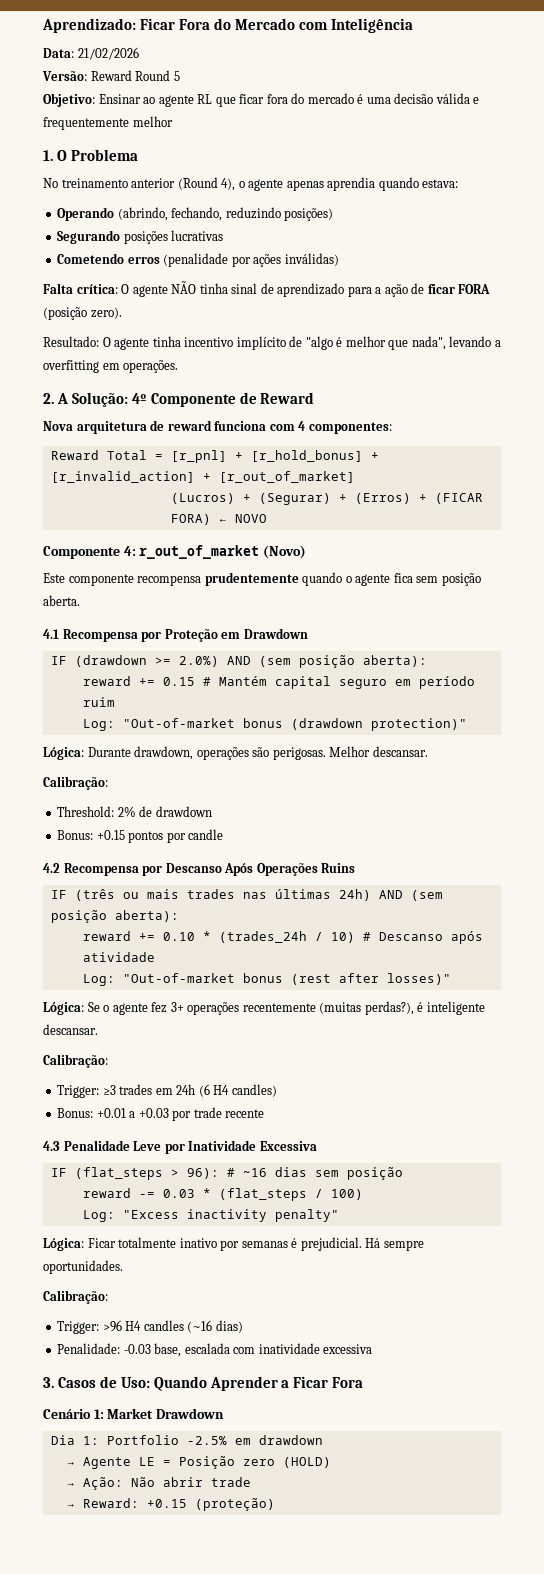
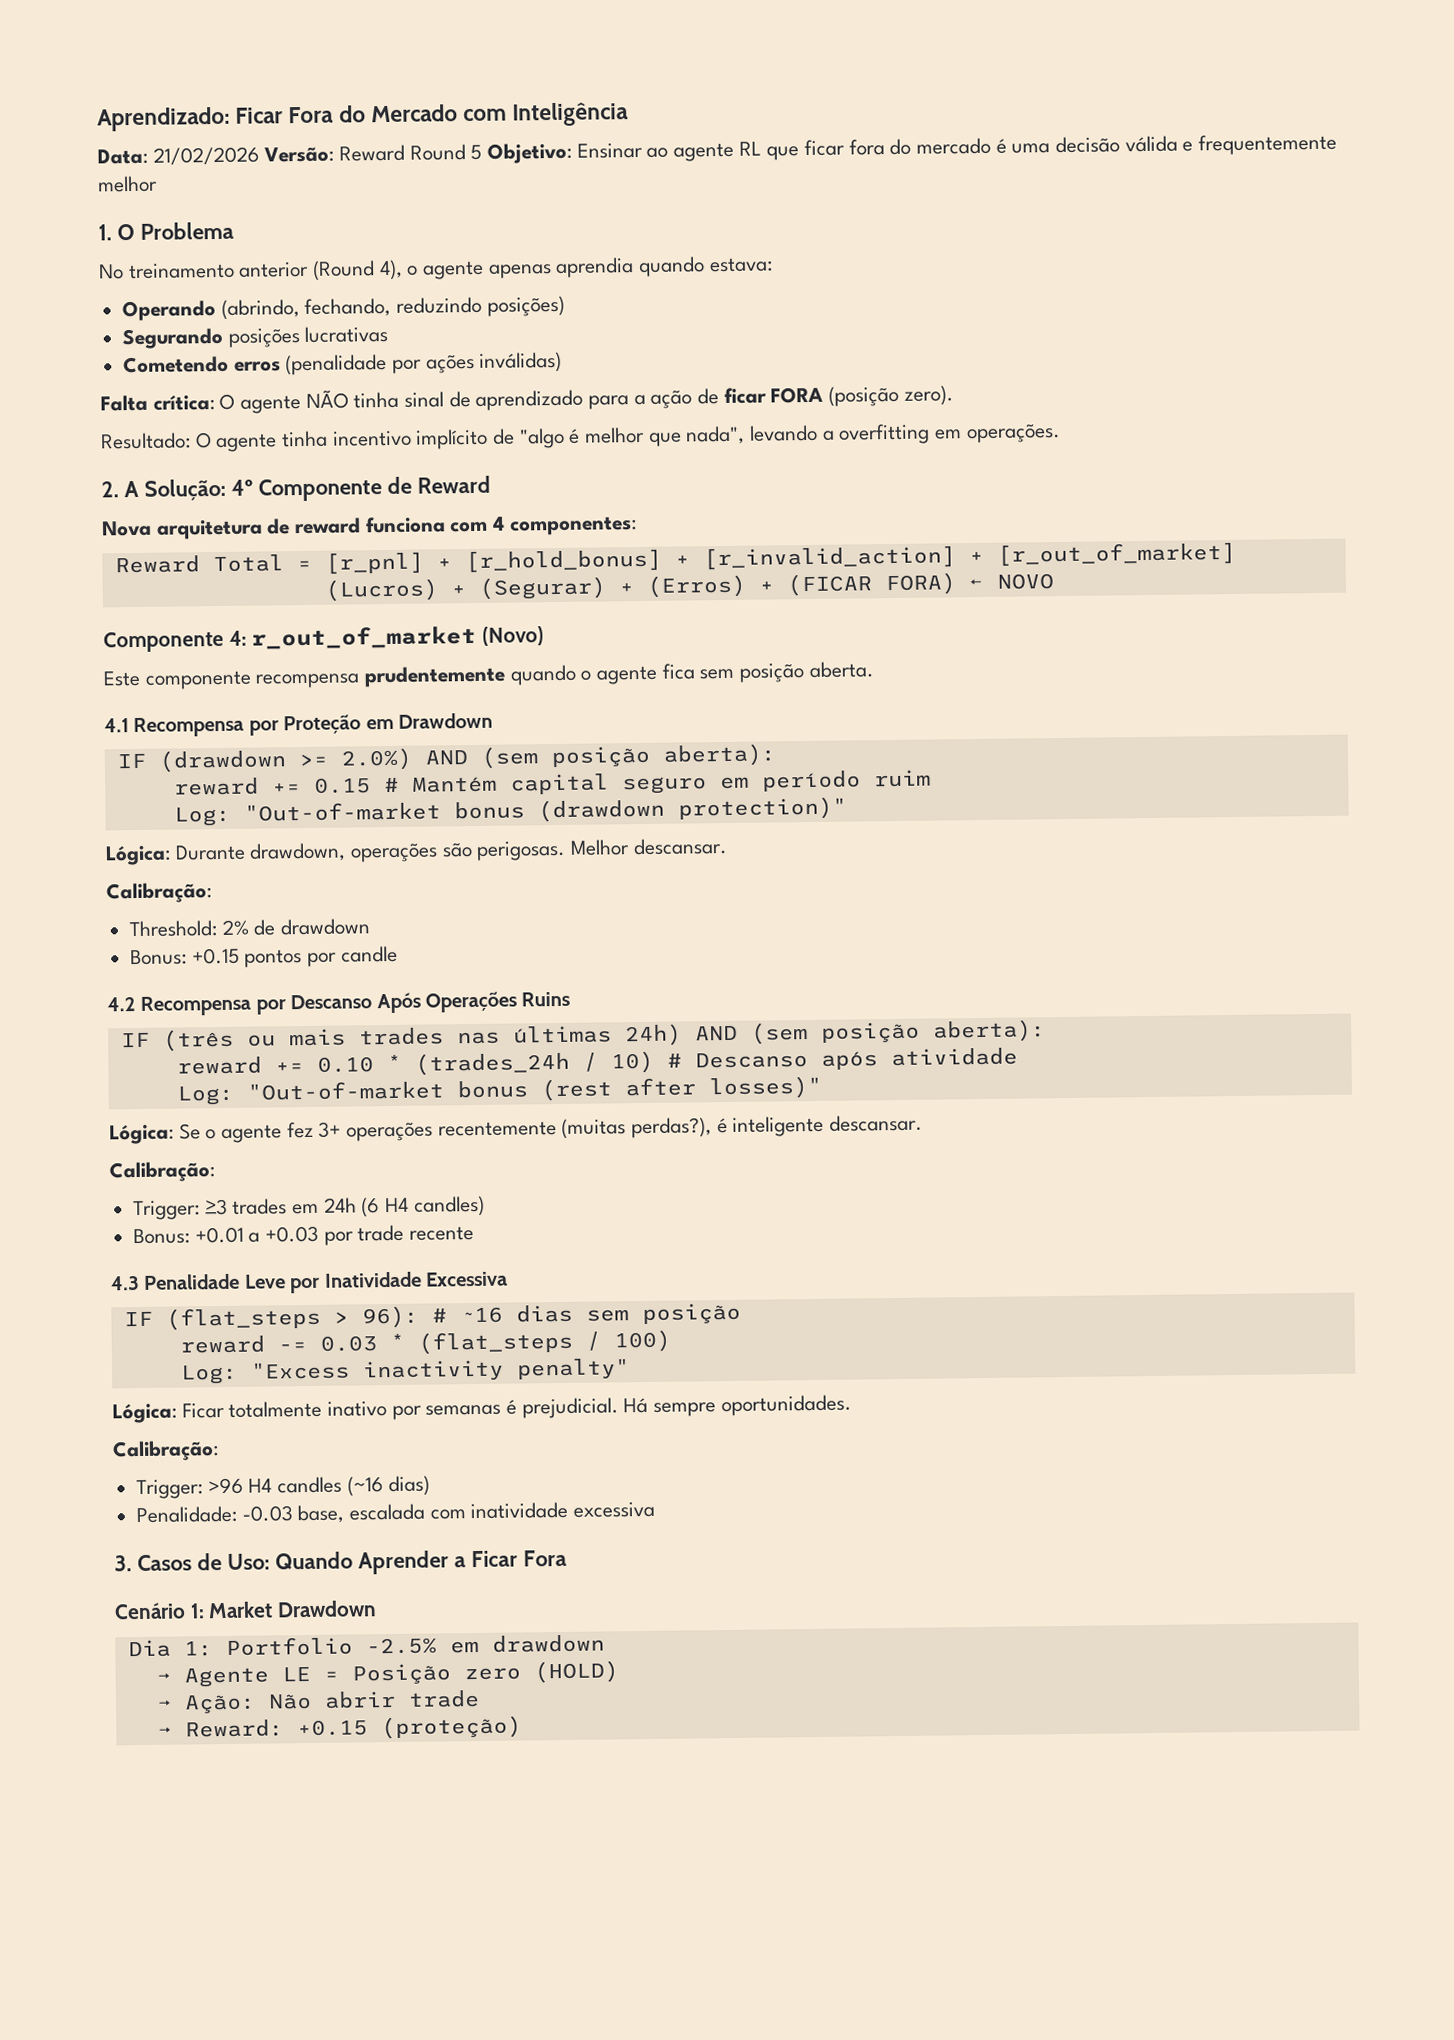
- Data: 21/02/2026
- Versão: Reward Round 5
- Objetivo: Ensinar ao agente RL que ficar fora do mercado é uma decisão válida e frequentemente melhor
+ Data: 21/02/2026 Versão: Reward Round 5 Objetivo: Ensinar ao agente RL que ficar fora do mercado é uma decisão válida e frequentemente melhor

